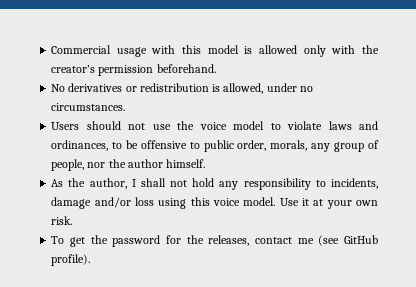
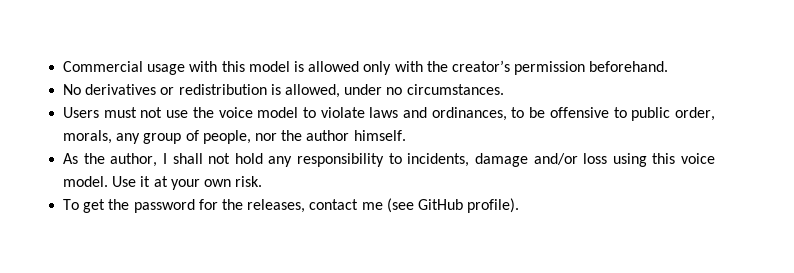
- Users should not use the voice model to violate laws and ordinances, to be offensive to public order, morals, any group of people, nor the author himself.
+ Users must not use the voice model to violate laws and ordinances, to be offensive to public order, morals, any group of people, nor the author himself.

